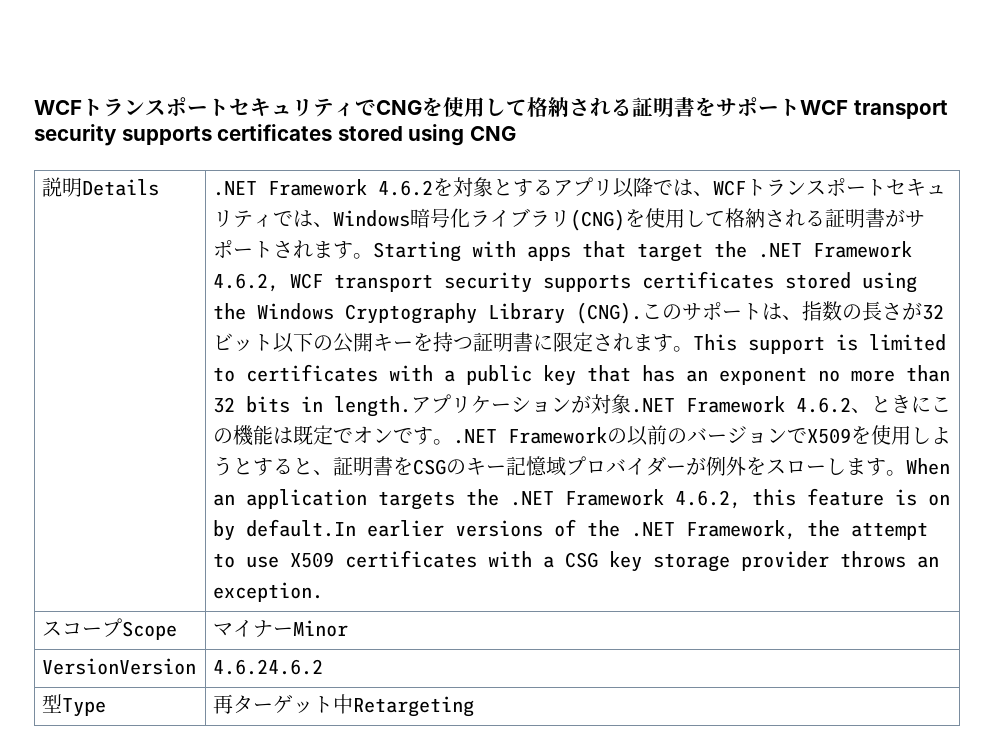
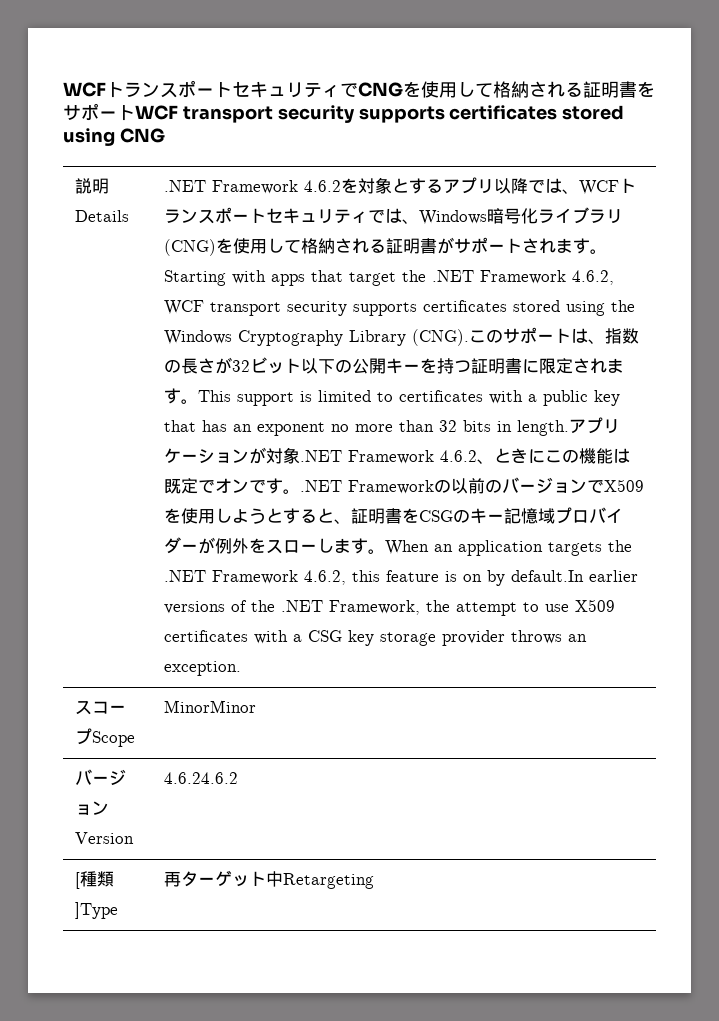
- スコープScope | マイナーMinor
- VersionVersion | 4.6.24.6.2
- 型Type | 再ターゲット中Retargeting
+ スコープScope | MinorMinor
+ バージョンVersion | 4.6.24.6.2
+ [種類]Type | 再ターゲット中Retargeting

